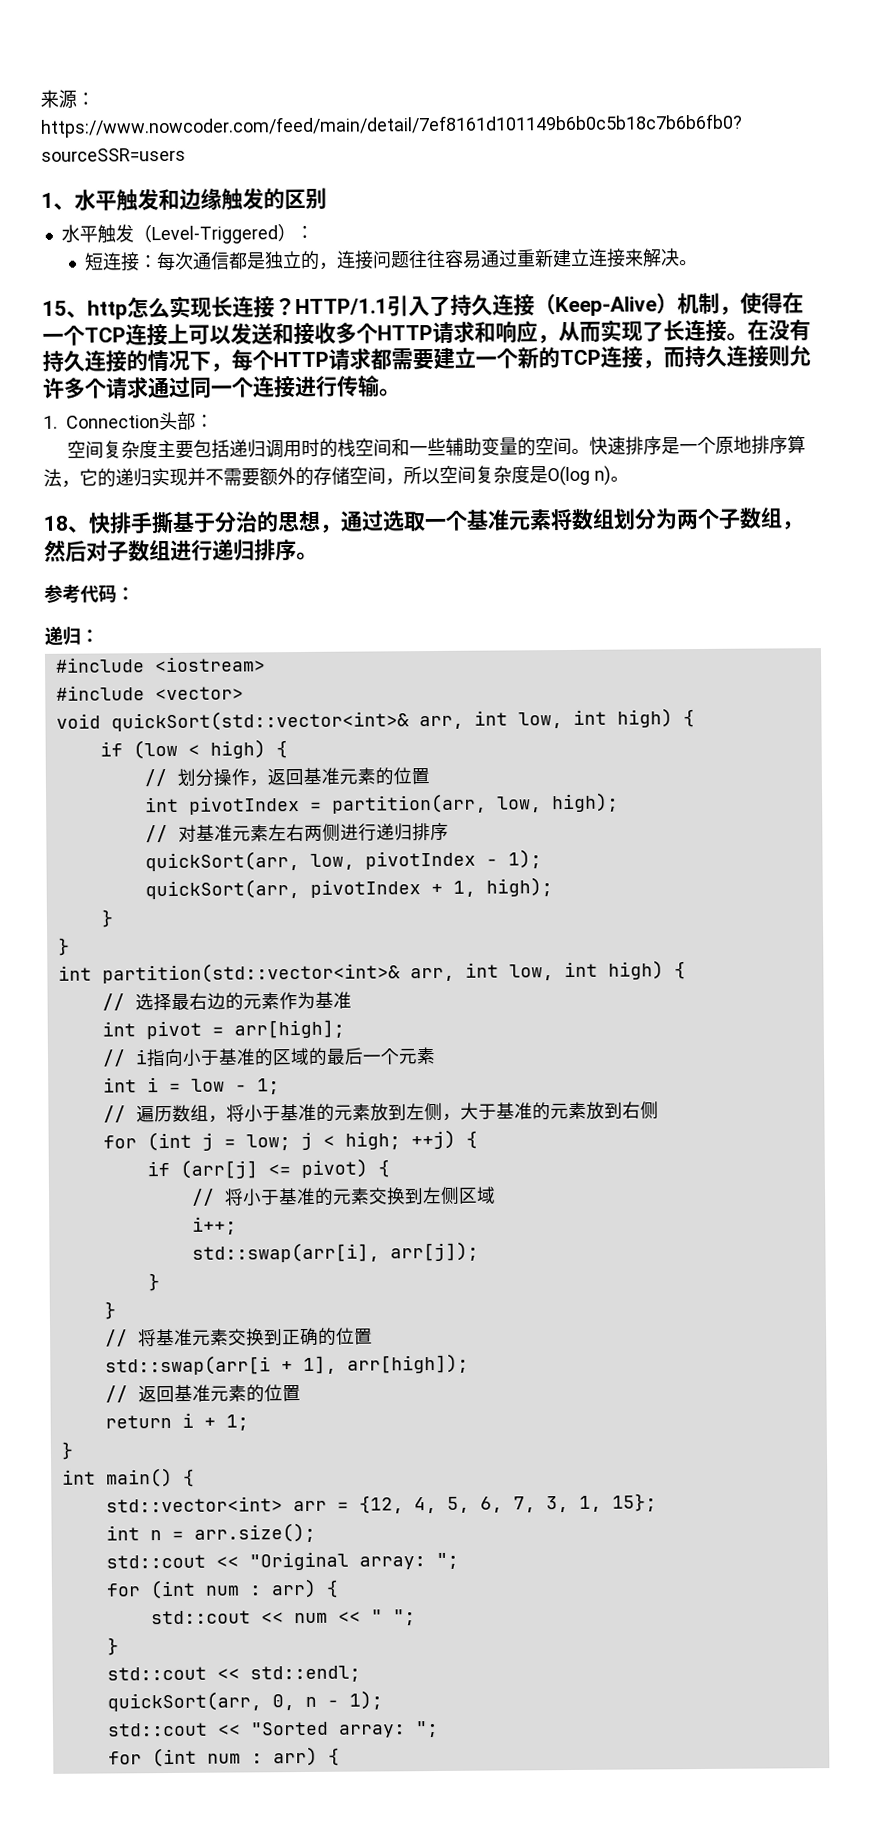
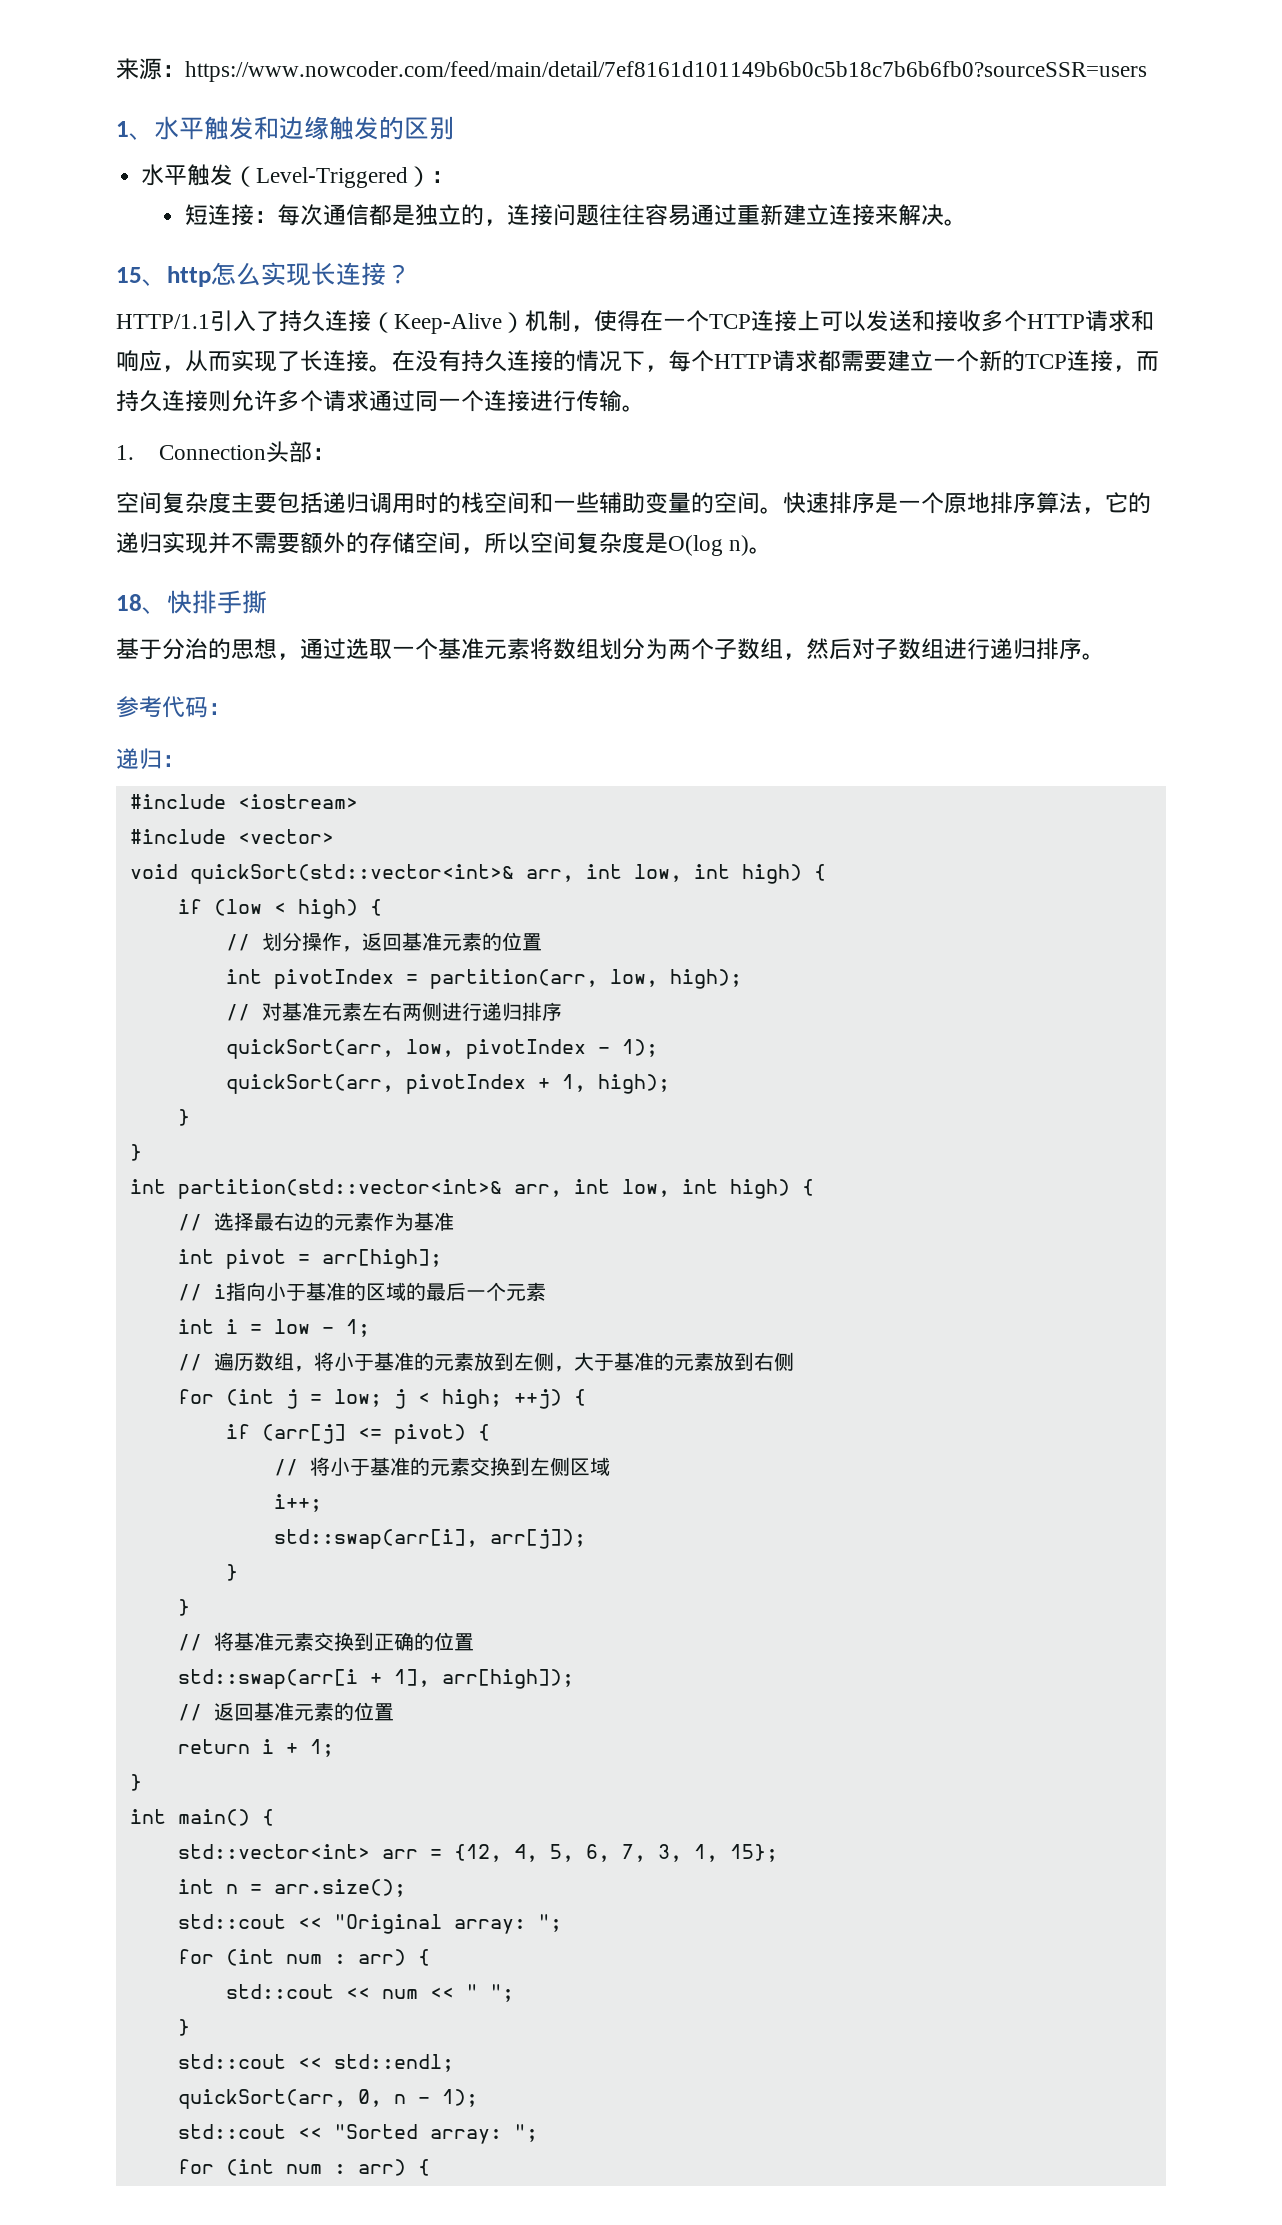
- 15、http怎么实现长连接？HTTP/1.1引入了持久连接（Keep-Alive）机制，使得在一个TCP连接上可以发送和接收多个HTTP请求和响应，从而实现了长连接。
+ 15、http怎么实现长连接？
+ HTTP/1.1引入了持久连接（Keep-Alive）机制，使得在一个TCP连接上可以发送和接收多个HTTP请求和响应，从而实现了长连接。
- 18、快排手撕基于分治的思想，通过选取一个基准元素将数组划分为两个子数组，然后对子数组进行递归排序。
+ 18、快排手撕
+ 基于分治的思想，通过选取一个基准元素将数组划分为两个子数组，然后对子数组进行递归排序。

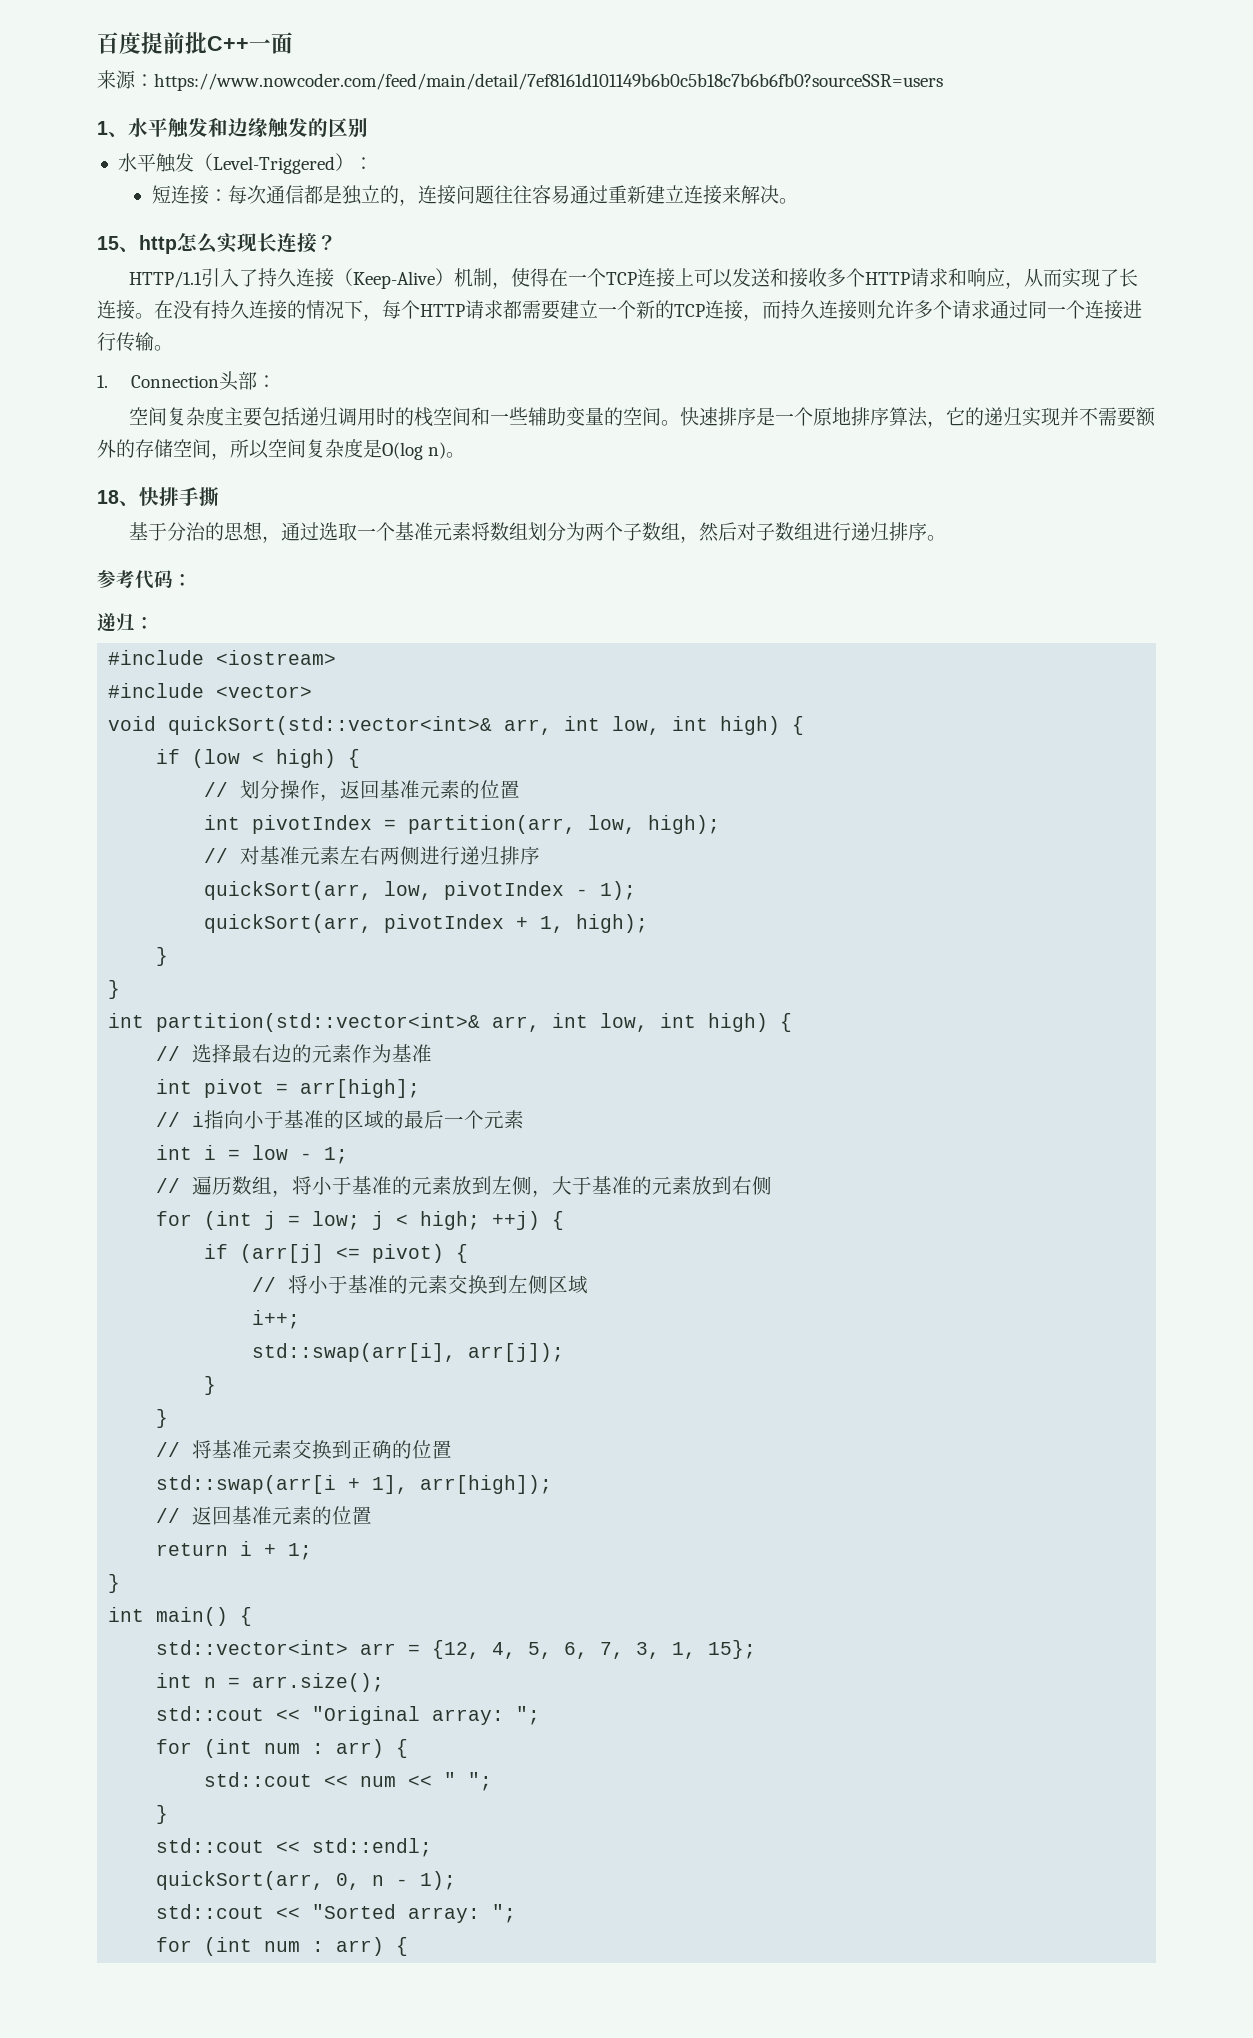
+ 百度提前批C++一面

